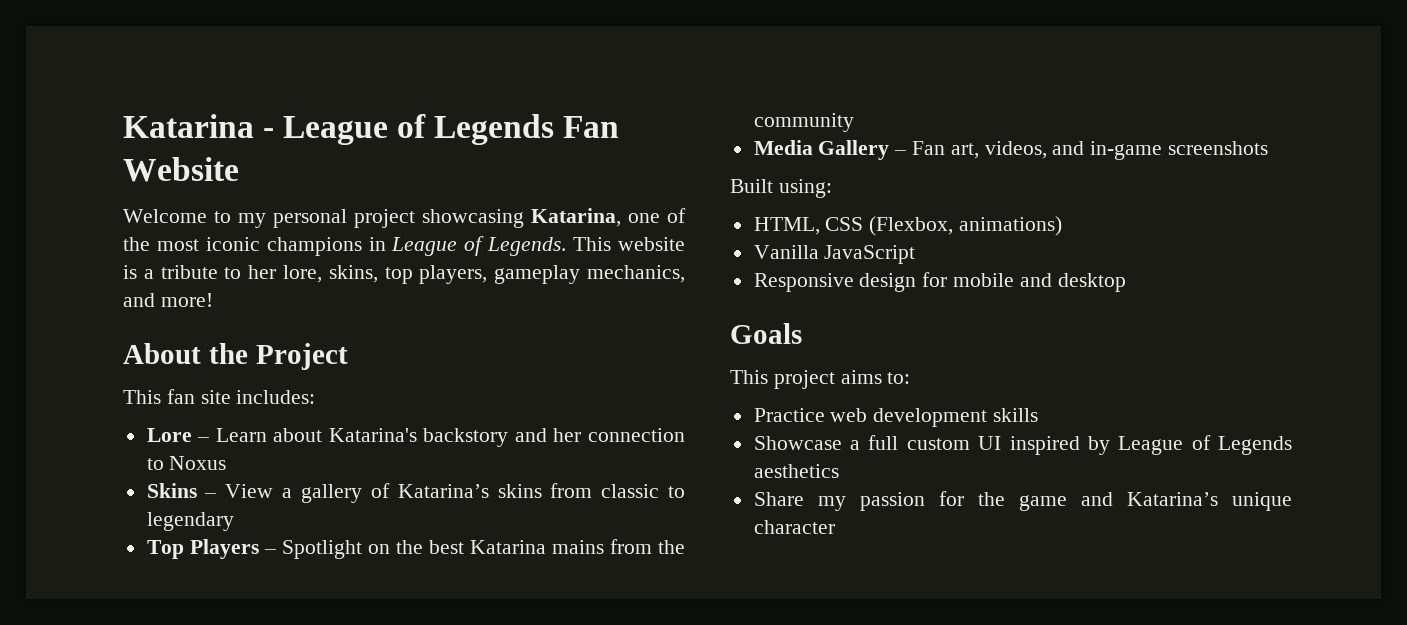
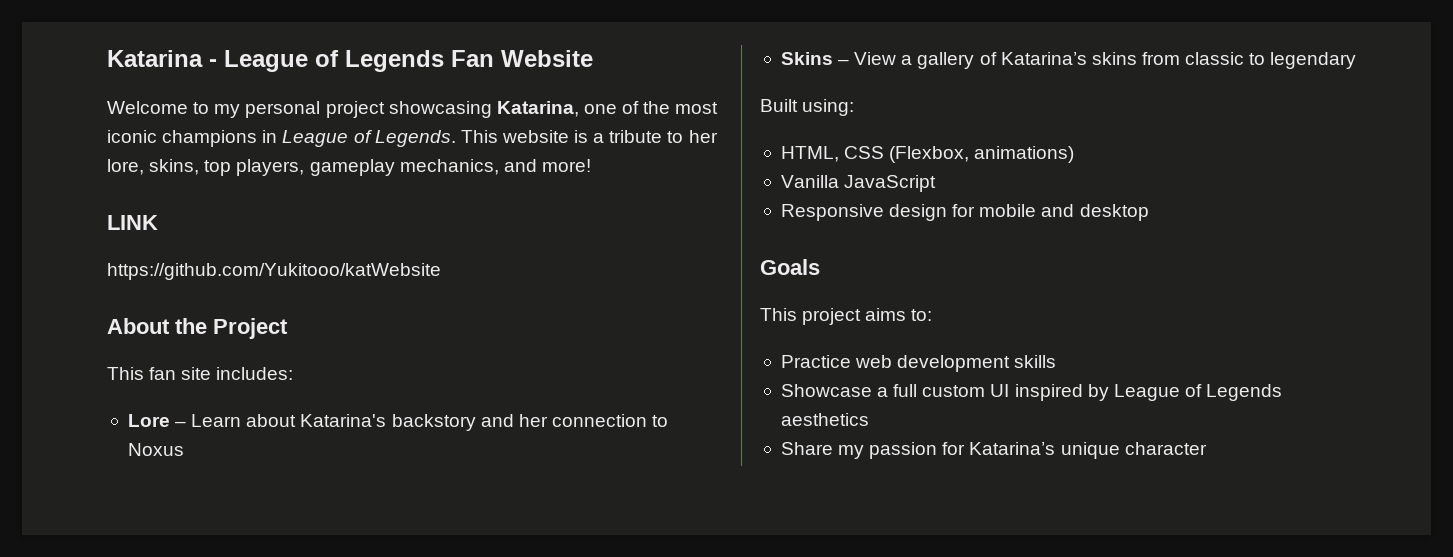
+ LINK
+ https://github.com/Yukitooo/katWebsite
- Top Players – Spotlight on the best Katarina mains from the community
- Media Gallery – Fan art, videos, and in-game screenshots
- Share my passion for the game and Katarina’s unique character
+ Share my passion for Katarina’s unique character

